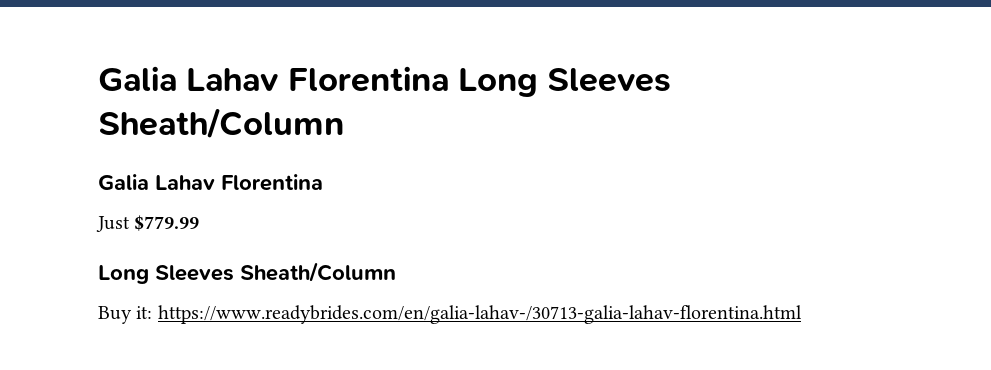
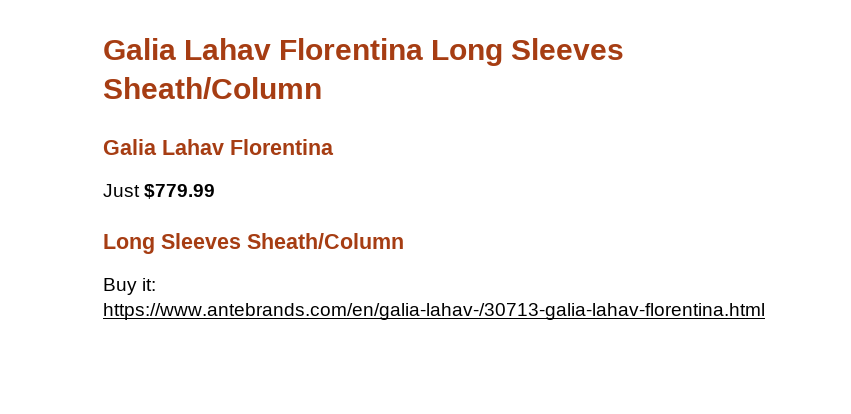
- Buy it: https://www.readybrides.com/en/galia-lahav-/30713-galia-lahav-florentina.html
+ Buy it: https://www.antebrands.com/en/galia-lahav-/30713-galia-lahav-florentina.html

